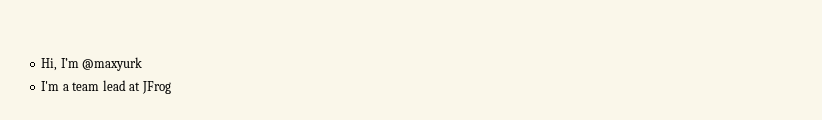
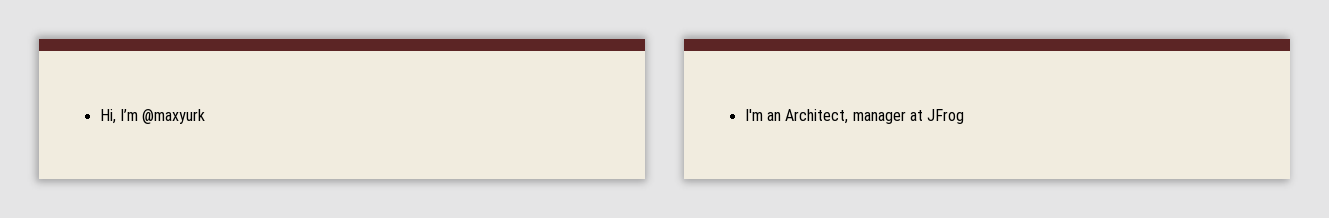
- I'm a team lead at JFrog
+ I'm an Architect, manager at JFrog

